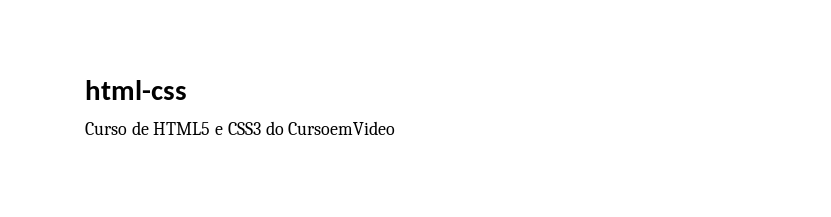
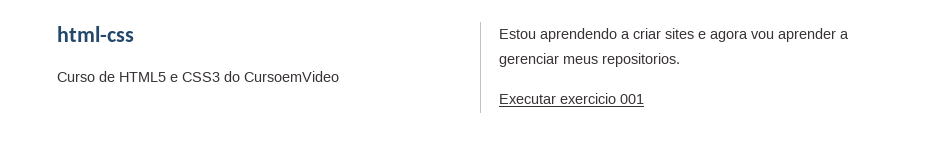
+ Estou aprendendo a criar sites e agora vou aprender a gerenciar meus repositorios.
+ Executar exercicio 001

